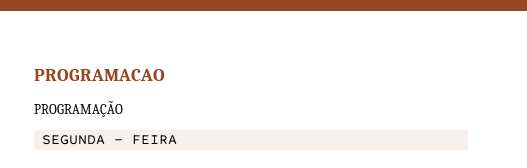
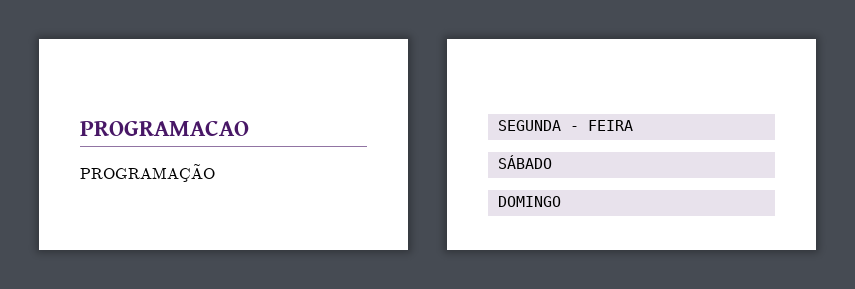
+ SÁBADO
+ DOMINGO

